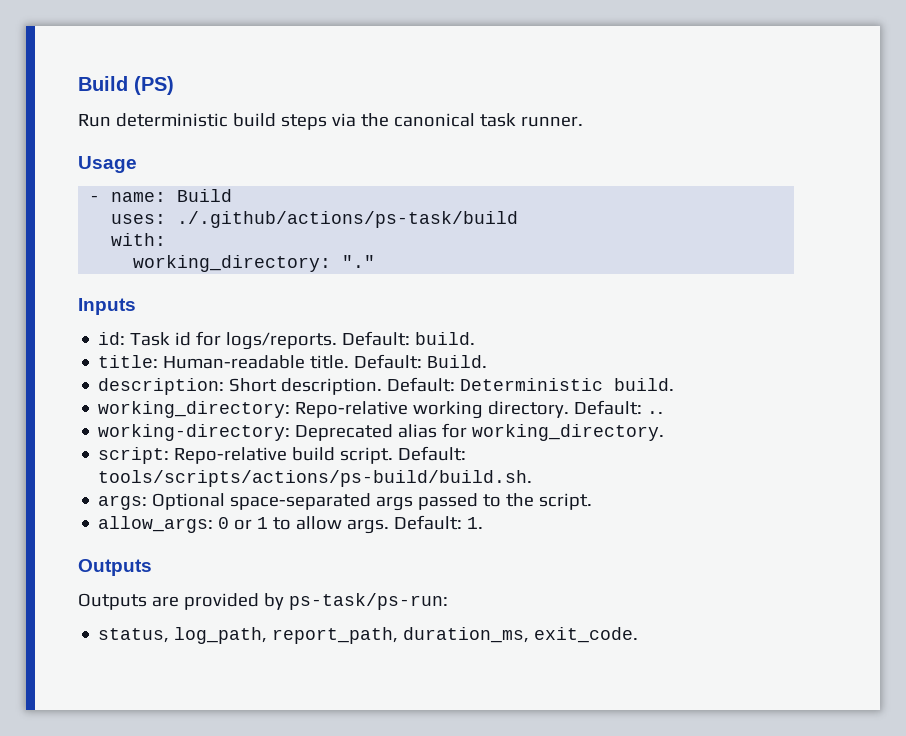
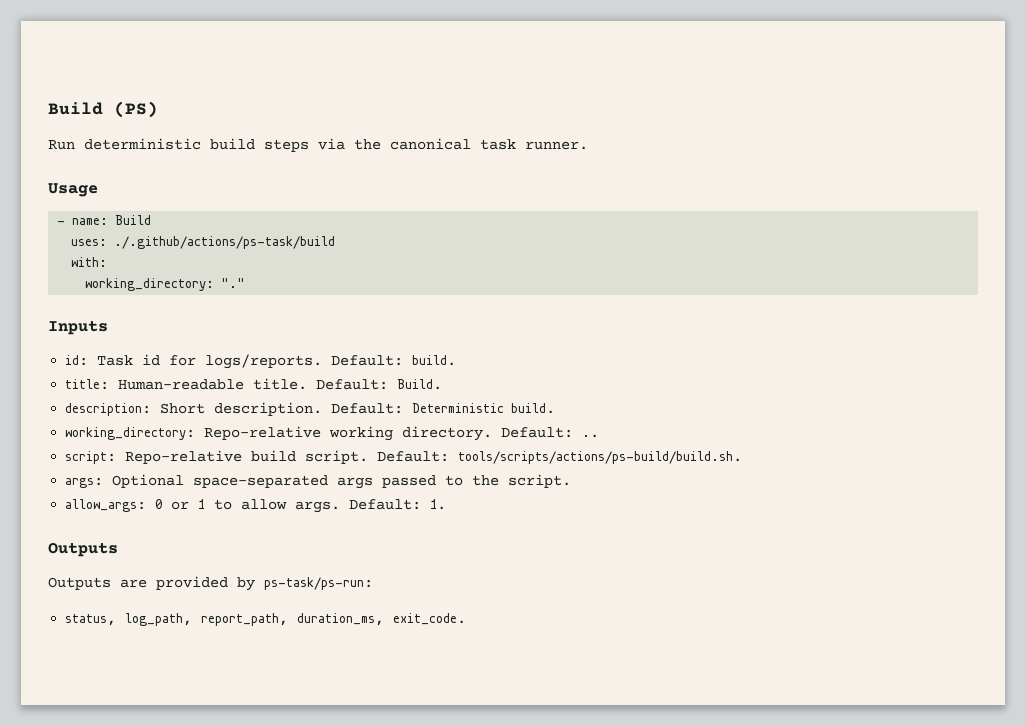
- working-directory: Deprecated alias for working_directory.

